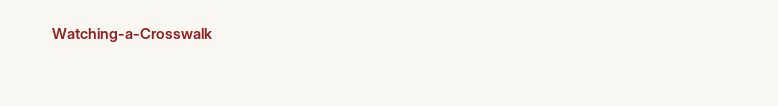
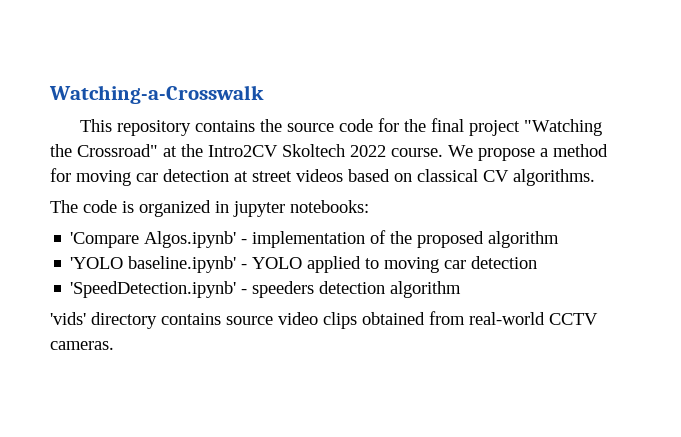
+ This repository contains the source code for the final project "Watching the Crossroad" at the Intro2CV Skoltech 2022 course. We propose a method for moving car detection at street videos based on classical CV algorithms.
+ The code is organized in jupyter notebooks:
+ 'Compare Algos.ipynb' - implementation of the proposed algorithm
+ 'YOLO baseline.ipynb' - YOLO applied to moving car detection
+ 'SpeedDetection.ipynb' - speeders detection algorithm
+ 'vids' directory contains source video clips obtained from real-world CCTV cameras.

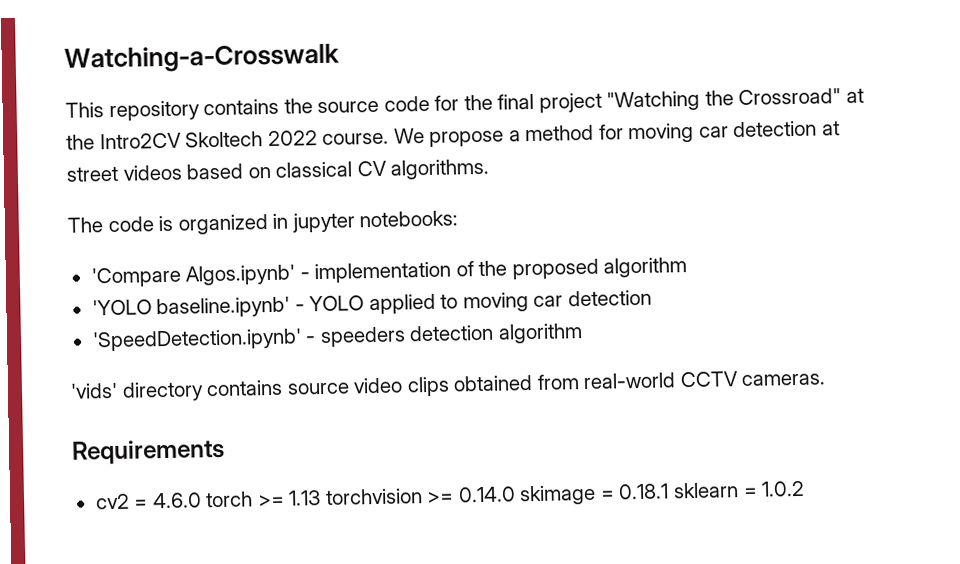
+ Requirements
+ cv2 = 4.6.0 torch >= 1.13 torchvision >= 0.14.0 skimage = 0.18.1 sklearn = 1.0.2

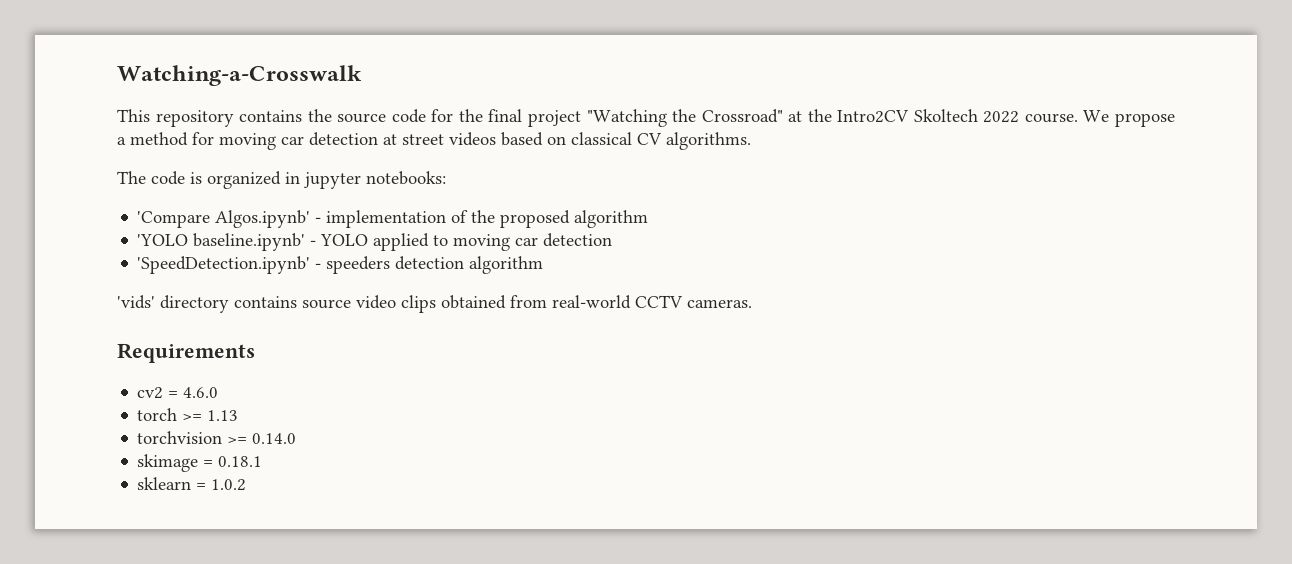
- cv2 = 4.6.0 torch >= 1.13 torchvision >= 0.14.0 skimage = 0.18.1 sklearn = 1.0.2
+ cv2 = 4.6.0
+ torch >= 1.13
+ torchvision >= 0.14.0
+ skimage = 0.18.1
+ sklearn = 1.0.2

